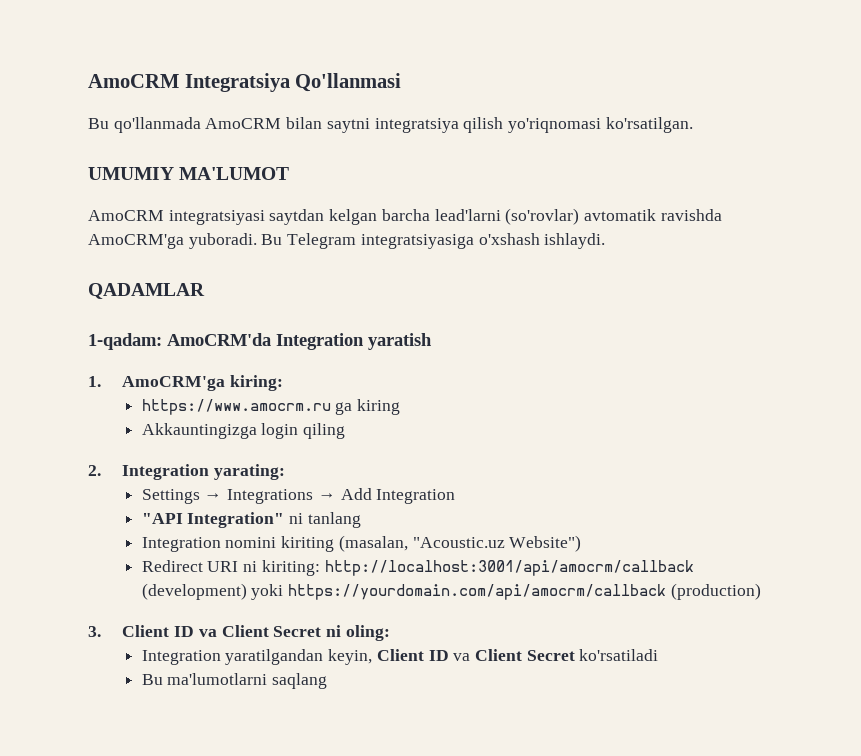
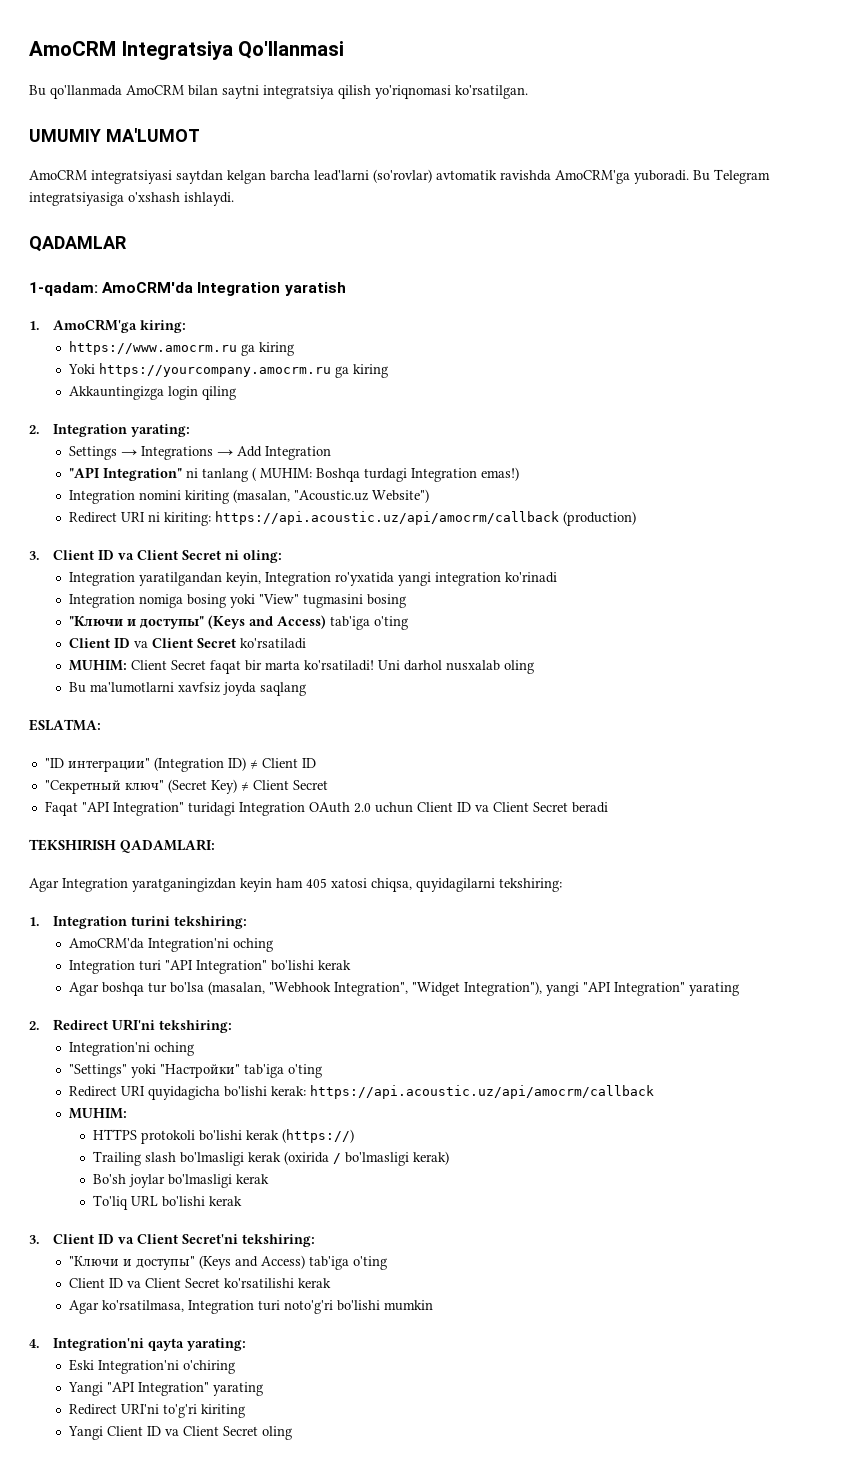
+ Yoki https://yourcompany.amocrm.ru ga kiring
- "API Integration" ni tanlang
+ "API Integration" ni tanlang ( MUHIM: Boshqa turdagi Integration emas!)
- Redirect URI ni kiriting: http://localhost:3001/api/amocrm/callback (development) yoki https://yourdomain.com/api/amocrm/callback (production)
+ Redirect URI ni kiriting: https://api.acoustic.uz/api/amocrm/callback (production)
- Integration yaratilgandan keyin, Client ID va Client Secret ko'rsatiladi
+ Integration yaratilgandan keyin, Integration ro'yxatida yangi integration ko'rinadi
+ Integration nomiga bosing yoki "View" tugmasini bosing
+ "Ключи и доступы" (Keys and Access) tab'iga o'ting
+ Client ID va Client Secret ko'rsatiladi
+ MUHIM: Client Secret faqat bir marta ko'rsatiladi! Uni darhol nusxalab oling
- Bu ma'lumotlarni saqlang
+ Bu ma'lumotlarni xavfsiz joyda saqlang
+ ESLATMA:
+ "ID интеграции" (Integration ID) ≠ Client ID
+ "Секретный ключ" (Secret Key) ≠ Client Secret
+ Faqat "API Integration" turidagi Integration OAuth 2.0 uchun Client ID va Client Secret beradi
+ TEKSHIRISH QADAMLARI:
+ Agar Integration yaratganingizdan keyin ham 405 xatosi chiqsa, quyidagilarni tekshiring:
+ 1. Integration turini tekshiring:
+ AmoCRM'da Integration'ni oching
+ Integration turi "API Integration" bo'lishi kerak
+ Agar boshqa tur bo'lsa (masalan, "Webhook Integration", "Widget Integration"), yangi "API Integration" yarating
+ 2. Redirect URI'ni tekshiring:
+ Integration'ni oching
+ "Settings" yoki "Настройки" tab'iga o'ting
+ Redirect URI quyidagicha bo'lishi kerak: https://api.acoustic.uz/api/amocrm/callback
+ MUHIM:
+ HTTPS protokoli bo'lishi kerak (https://)
+ Trailing slash bo'lmasligi kerak (oxirida / bo'lmasligi kerak)
+ Bo'sh joylar bo'lmasligi kerak
+ To'liq URL bo'lishi kerak
+ 3. Client ID va Client Secret'ni tekshiring:
+ "Ключи и доступы" (Keys and Access) tab'iga o'ting
+ Client ID va Client Secret ko'rsatilishi kerak
+ Agar ko'rsatilmasa, Integration turi noto'g'ri bo'lishi mumkin
+ 4. Integration'ni qayta yarating:
+ Eski Integration'ni o'chiring
+ Yangi "API Integration" yarating
+ Redirect URI'ni to'g'ri kiriting
+ Yangi Client ID va Client Secret oling

